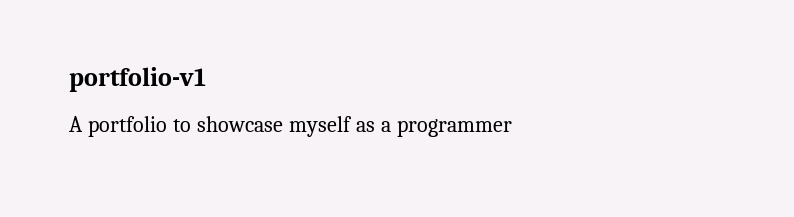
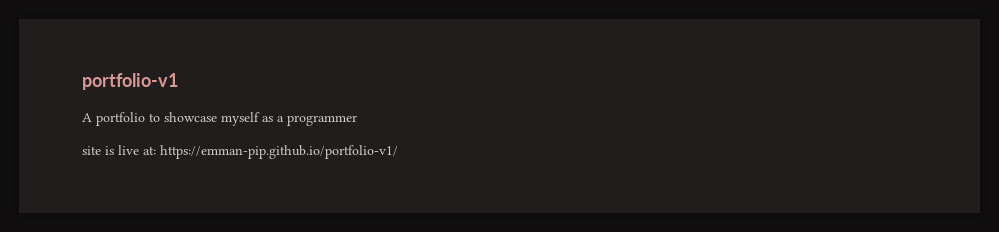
+ site is live at: https://emman-pip.github.io/portfolio-v1/

